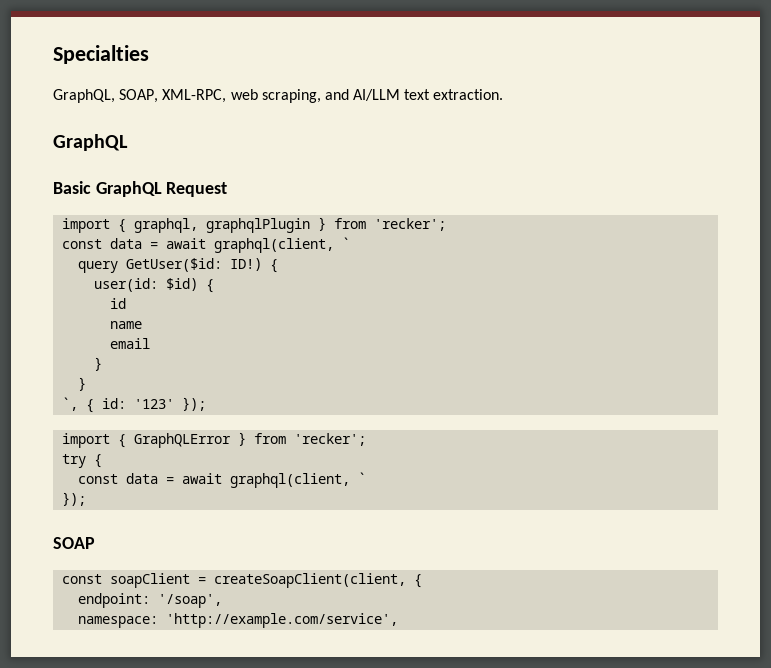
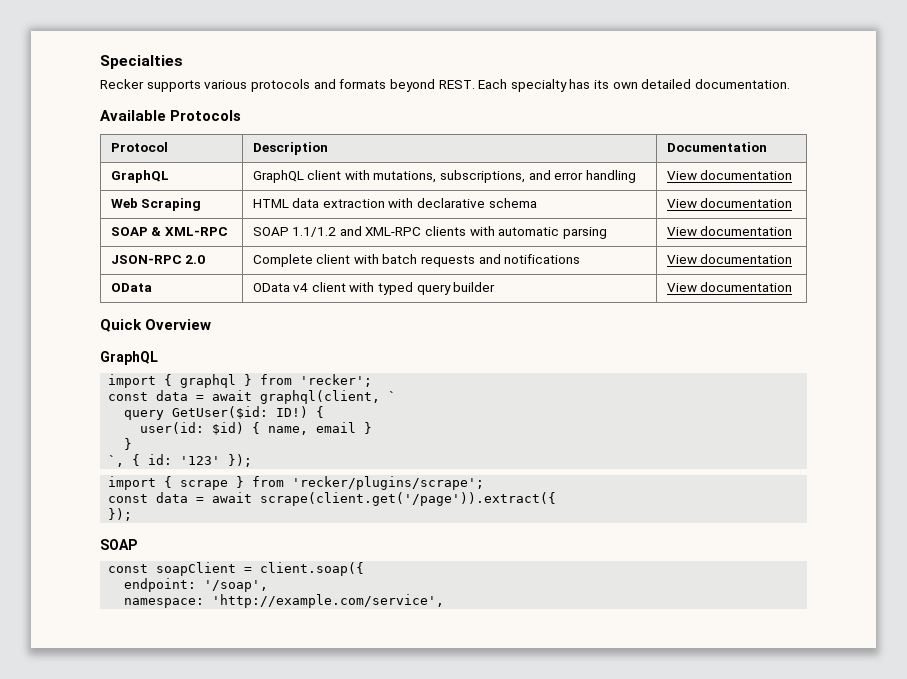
- GraphQL, SOAP, XML-RPC, web scraping, and AI/LLM text extraction.
+ Recker supports various protocols and formats beyond REST. Each specialty has its own detailed documentation.
+ Available Protocols
+ Protocol | Description | Documentation
+ GraphQL | GraphQL client with mutations, subscriptions, and error handling | View documentation
+ Web Scraping | HTML data extraction with declarative schema | View documentation
+ SOAP & XML-RPC | SOAP 1.1/1.2 and XML-RPC clients with automatic parsing | View documentation
+ JSON-RPC 2.0 | Complete client with batch requests and notifications | View documentation
+ OData | OData v4 client with typed query builder | View documentation
+ Quick Overview
  GraphQL
- Basic GraphQL Request
- import { graphql, graphqlPlugin } from 'recker';
+ import { graphql } from 'recker';
- user(id: $id) {
- id
- name
- email
- }
+ user(id: $id) { name, email }
- import { GraphQLError } from 'recker';
- try {
- const data = await graphql(client, `
+ import { scrape } from 'recker/plugins/scrape';
+ const data = await scrape(client.get('/page')).extract({
- const soapClient = createSoapClient(client, {
+ const soapClient = client.soap({

